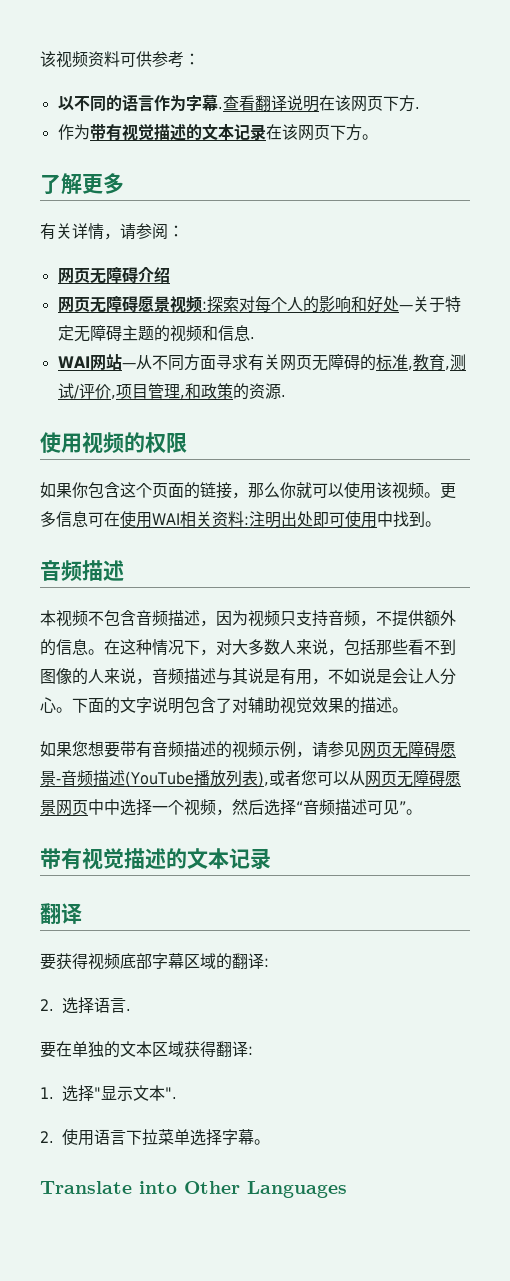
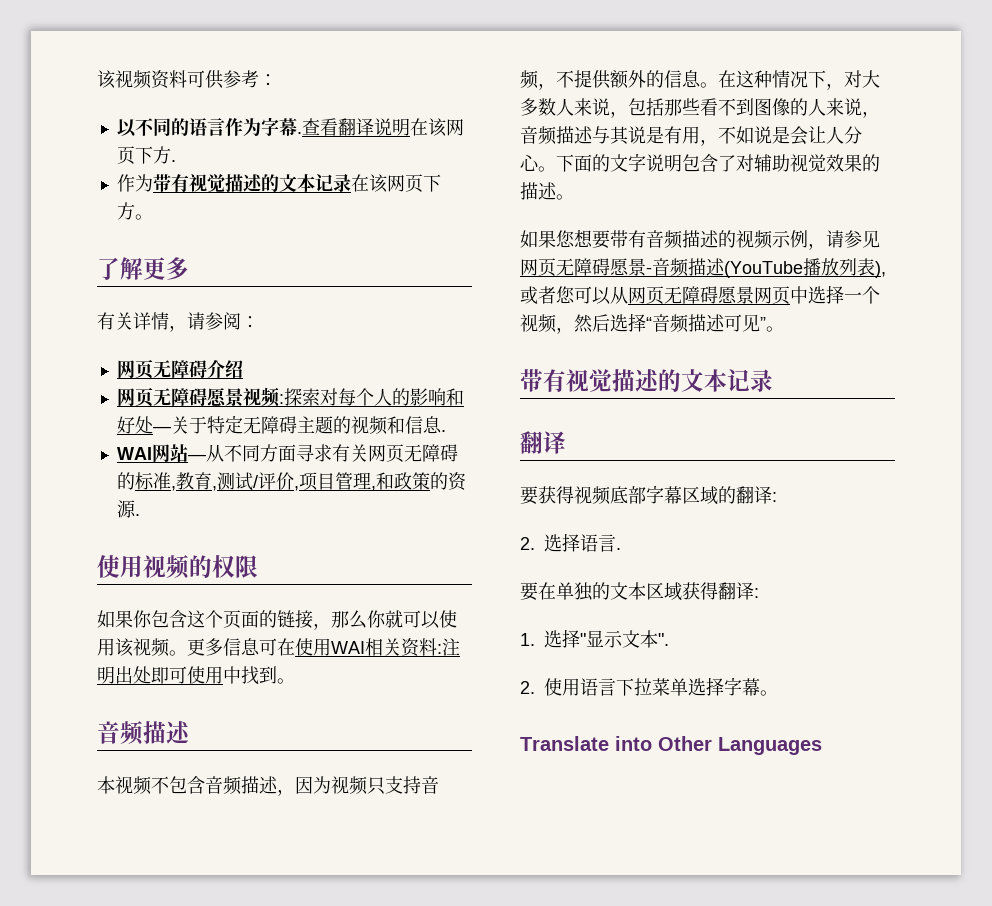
- 如果您想要带有音频描述的视频示例，请参见网页无障碍愿景-音频描述(YouTube播放列表),或者您可以从网页无障碍愿景网页中中选择一个视频，然后选择“音频描述可见”。
+ 如果您想要带有音频描述的视频示例，请参见网页无障碍愿景-音频描述(YouTube播放列表),或者您可以从网页无障碍愿景网页中选择一个视频，然后选择“音频描述可见”。

